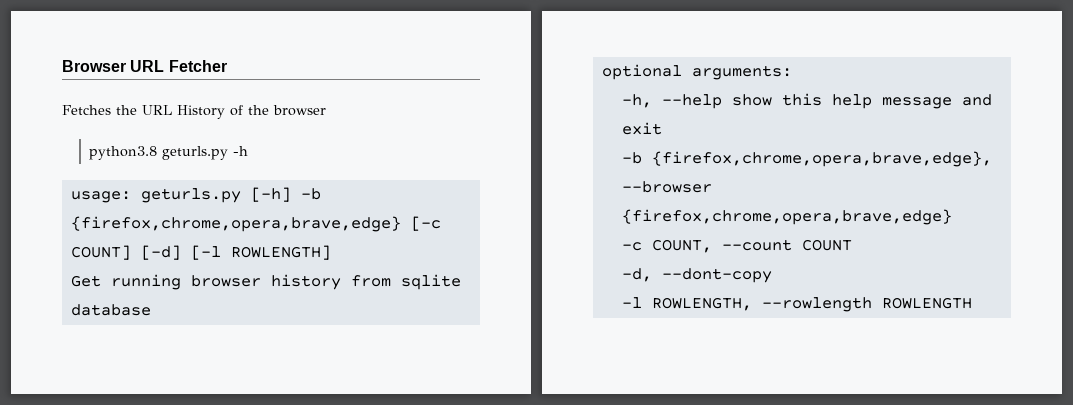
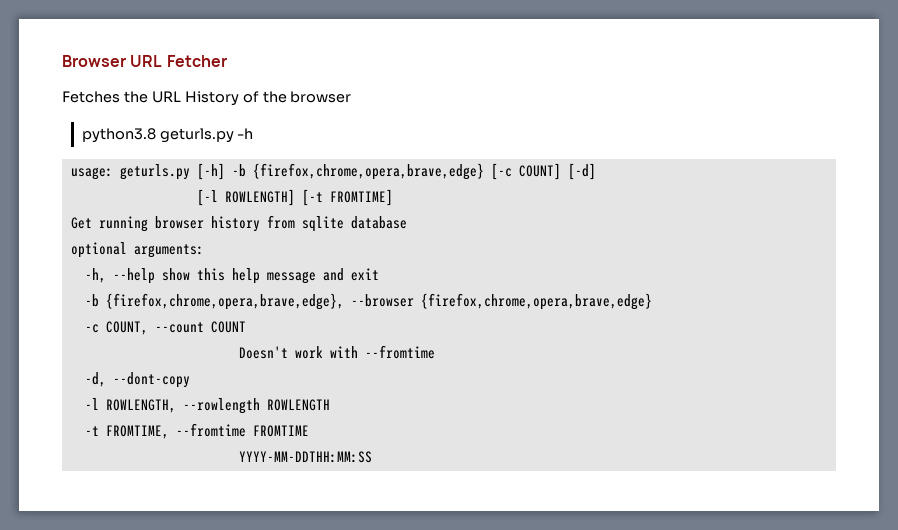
- usage: geturls.py [-h] -b {firefox,chrome,opera,brave,edge} [-c COUNT] [-d] [-l ROWLENGTH]
+ usage: geturls.py [-h] -b {firefox,chrome,opera,brave,edge} [-c COUNT] [-d]
+ [-l ROWLENGTH] [-t FROMTIME]
+ Doesn't work with --fromtime
+ -t FROMTIME, --fromtime FROMTIME
+ YYYY-MM-DDTHH:MM:SS

